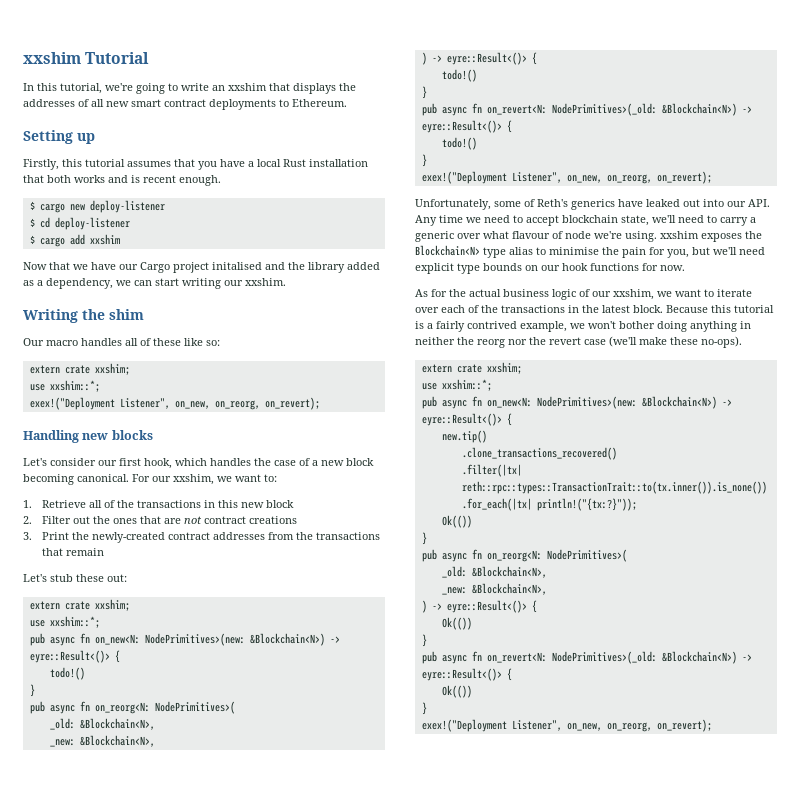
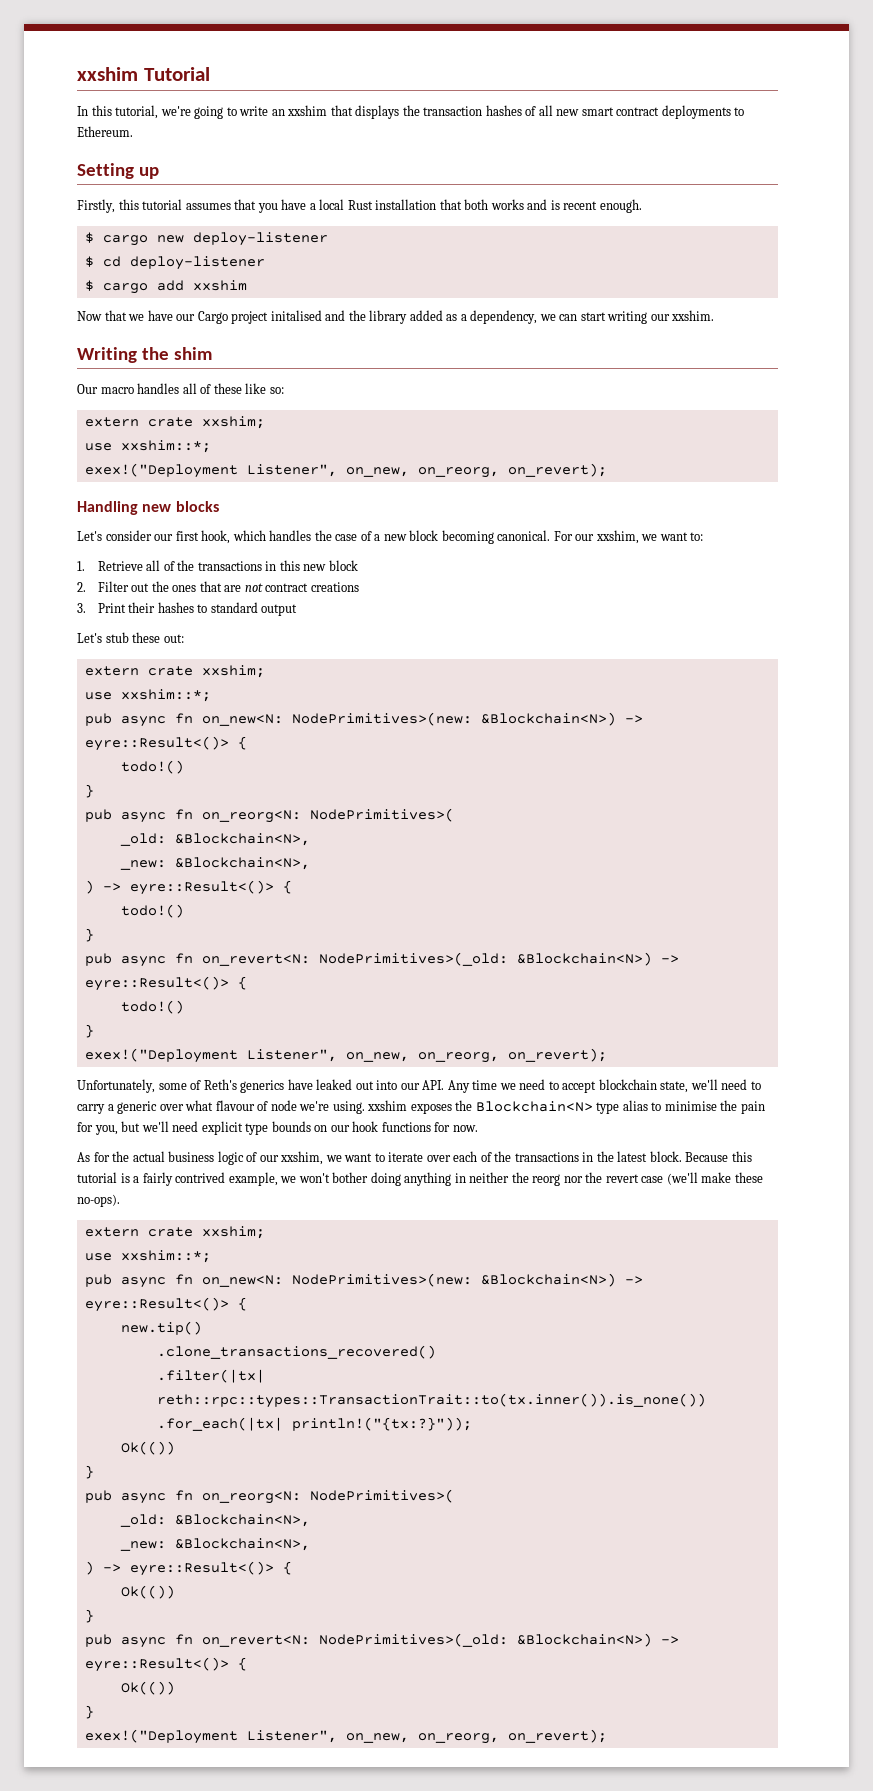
- In this tutorial, we're going to write an xxshim that displays the addresses of all new smart contract deployments to Ethereum.
+ In this tutorial, we're going to write an xxshim that displays the transaction hashes of all new smart contract deployments to Ethereum.
- 3. Print the newly-created contract addresses from the transactions that remain
+ 3. Print their hashes to standard output

